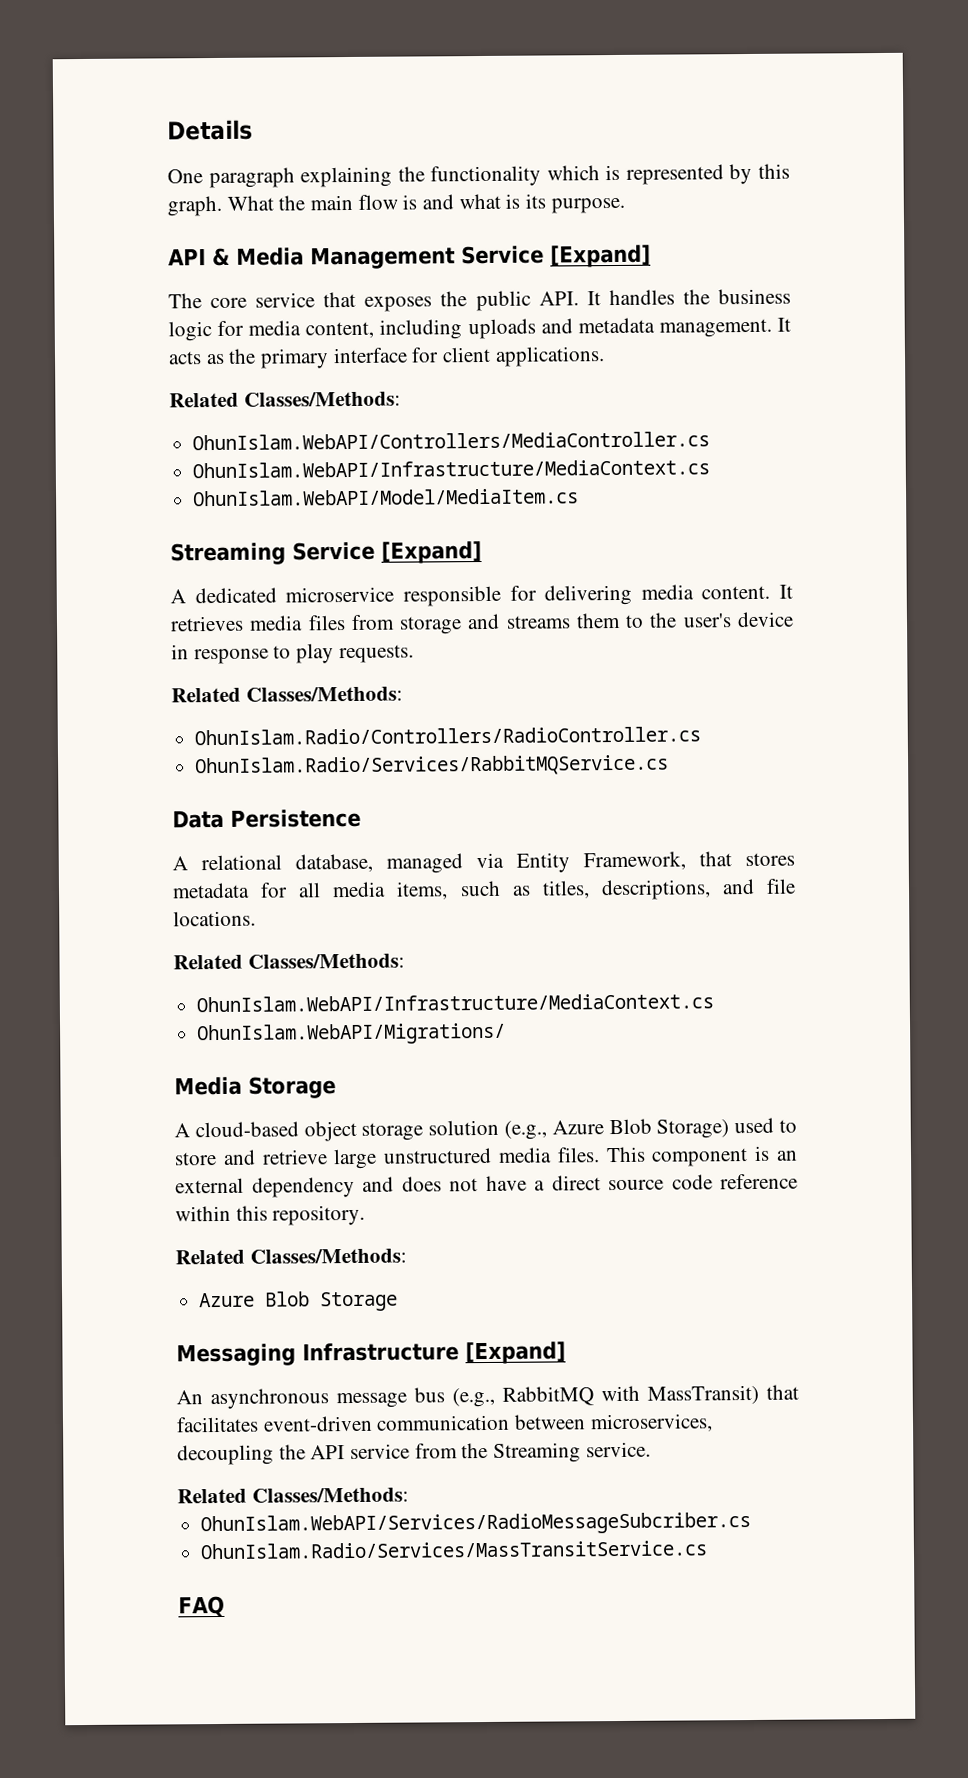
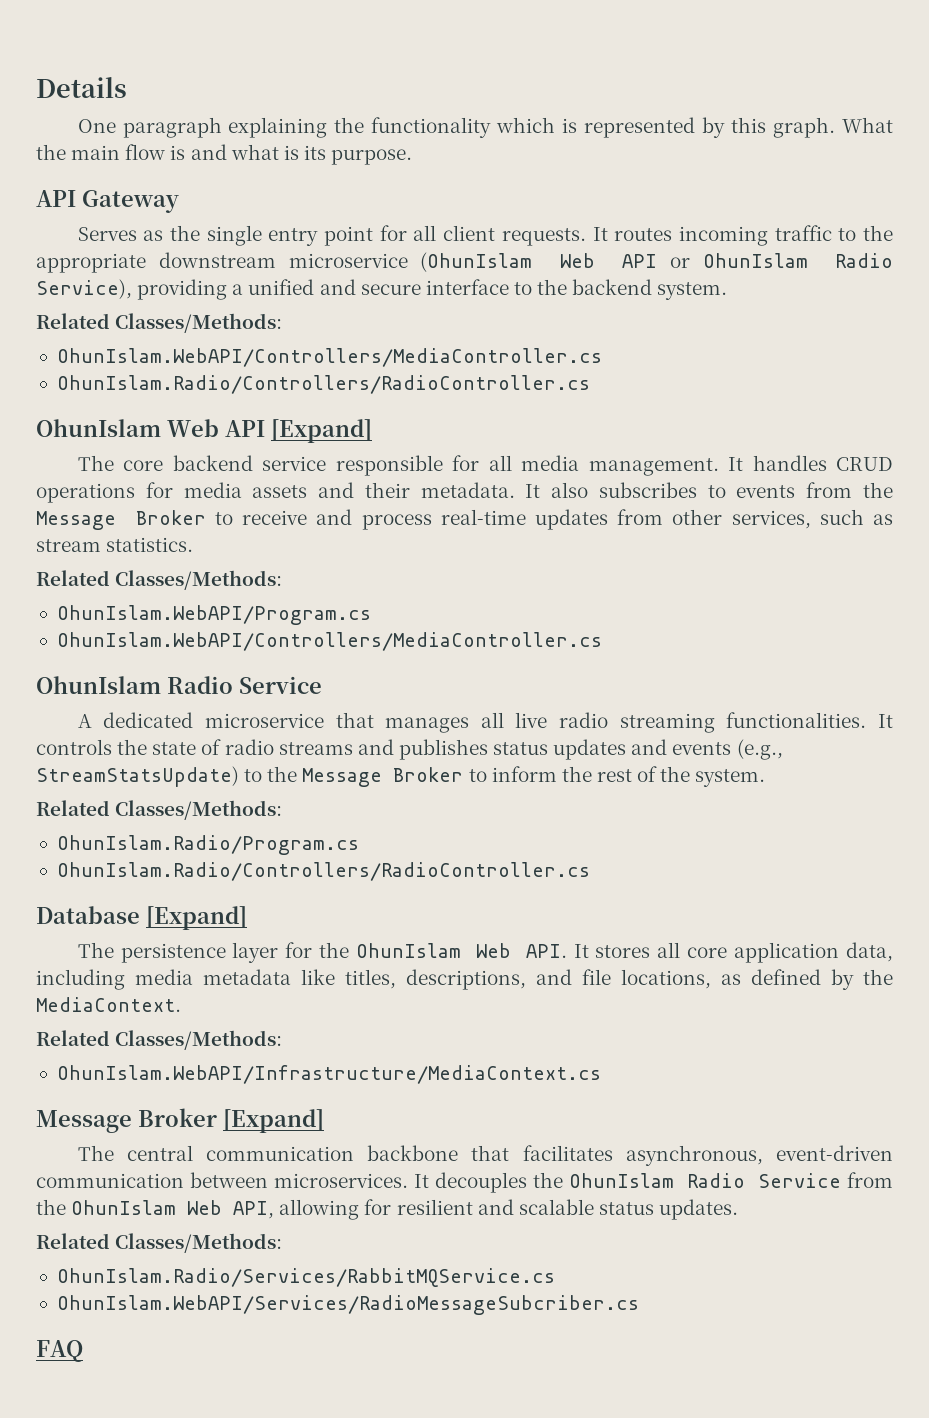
- API & Media Management Service [Expand]
- The core service that exposes the public API. It handles the business logic for media content, including uploads and metadata management. It acts as the primary interface for client applications.
+ API Gateway
+ Serves as the single entry point for all client requests. It routes incoming traffic to the appropriate downstream microservice (OhunIslam Web API or OhunIslam Radio Service), providing a unified and secure interface to the backend system.
  Related Classes/Methods:
  OhunIslam.WebAPI/Controllers/MediaController.cs
- OhunIslam.WebAPI/Infrastructure/MediaContext.cs
- OhunIslam.WebAPI/Model/MediaItem.cs
- Streaming Service [Expand]
+ OhunIslam.Radio/Controllers/RadioController.cs
+ OhunIslam Web API [Expand]
+ The core backend service responsible for all media management. It handles CRUD operations for media assets and their metadata. It also subscribes to events from the Message Broker to receive and process real-time updates from other services, such as stream statistics.
+ Related Classes/Methods:
+ OhunIslam.WebAPI/Program.cs
+ OhunIslam.WebAPI/Controllers/MediaController.cs
+ OhunIslam Radio Service
- A dedicated microservice responsible for delivering media content. It retrieves media files from storage and streams them to the user's device in response to play requests.
+ A dedicated microservice that manages all live radio streaming functionalities. It controls the state of radio streams and publishes status updates and events (e.g., StreamStatsUpdate) to the Message Broker to inform the rest of the system.
  Related Classes/Methods:
+ OhunIslam.Radio/Program.cs
  OhunIslam.Radio/Controllers/RadioController.cs
- OhunIslam.Radio/Services/RabbitMQService.cs
- Data Persistence
- A relational database, managed via Entity Framework, that stores metadata for all media items, such as titles, descriptions, and file locations.
+ Database [Expand]
+ The persistence layer for the OhunIslam Web API. It stores all core application data, including media metadata like titles, descriptions, and file locations, as defined by the MediaContext.
  Related Classes/Methods:
  OhunIslam.WebAPI/Infrastructure/MediaContext.cs
- OhunIslam.WebAPI/Migrations/
- Media Storage
- A cloud-based object storage solution (e.g., Azure Blob Storage) used to store and retrieve large unstructured media files. This component is an external dependency and does not have a direct source code reference within this repository.
+ Message Broker [Expand]
+ The central communication backbone that facilitates asynchronous, event-driven communication between microservices. It decouples the OhunIslam Radio Service from the OhunIslam Web API, allowing for resilient and scalable status updates.
  Related Classes/Methods:
- Azure Blob Storage
- Messaging Infrastructure [Expand]
- An asynchronous message bus (e.g., RabbitMQ with MassTransit) that facilitates event-driven communication between microservices, decoupling the API service from the Streaming service.
- Related Classes/Methods:
+ OhunIslam.Radio/Services/RabbitMQService.cs
- OhunIslam.Radio/Services/MassTransitService.cs

